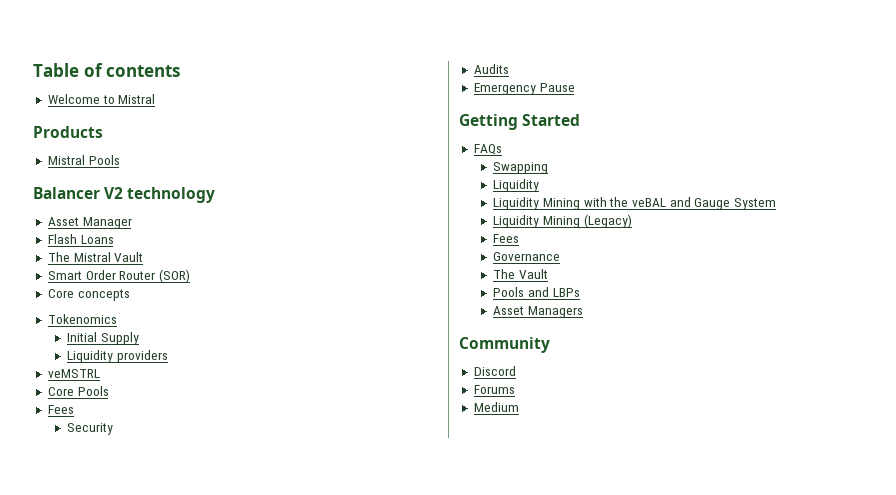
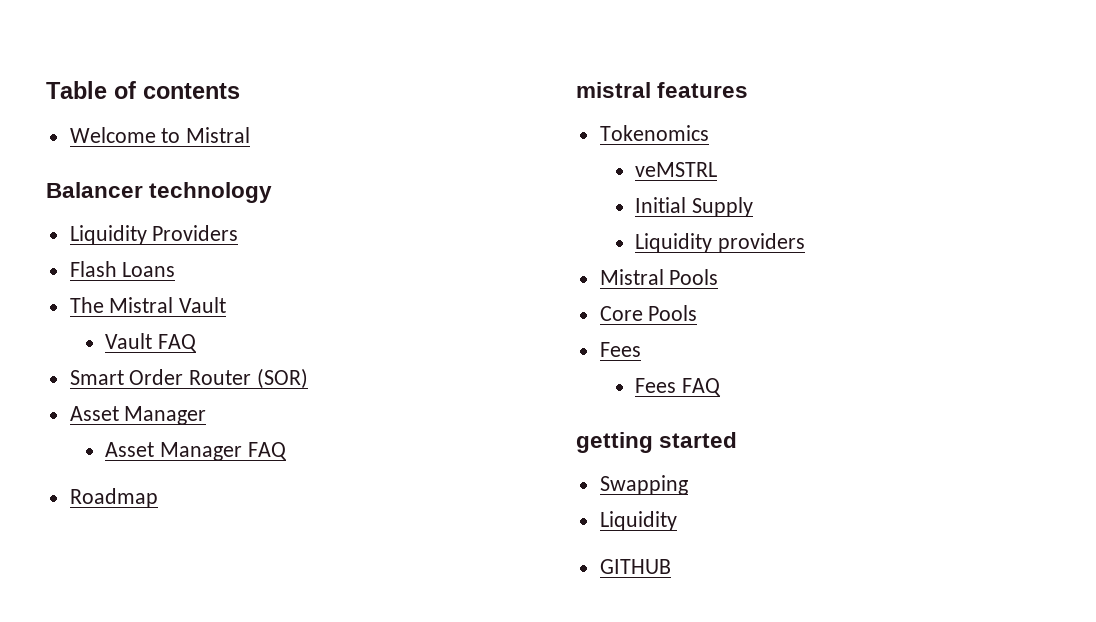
- Products
- Mistral Pools
- Balancer V2 technology
+ Balancer technology
- Asset Manager
+ Liquidity Providers
+ Vault FAQ
  Smart Order Router (SOR)
- Core concepts
+ Asset Manager
+ Asset Manager FAQ
+ Roadmap
+ mistral features
+ veMSTRL
- veMSTRL
+ Mistral Pools
- Security
- Audits
- Emergency Pause
- Getting Started
- FAQs
+ Fees FAQ
+ getting started
  Swapping
  Liquidity
- Liquidity Mining with the veBAL and Gauge System
- Liquidity Mining (Legacy)
- Fees
- Governance
- The Vault
- Pools and LBPs
- Asset Managers
- Community
- Discord
- Forums
- Medium
+ GITHUB

